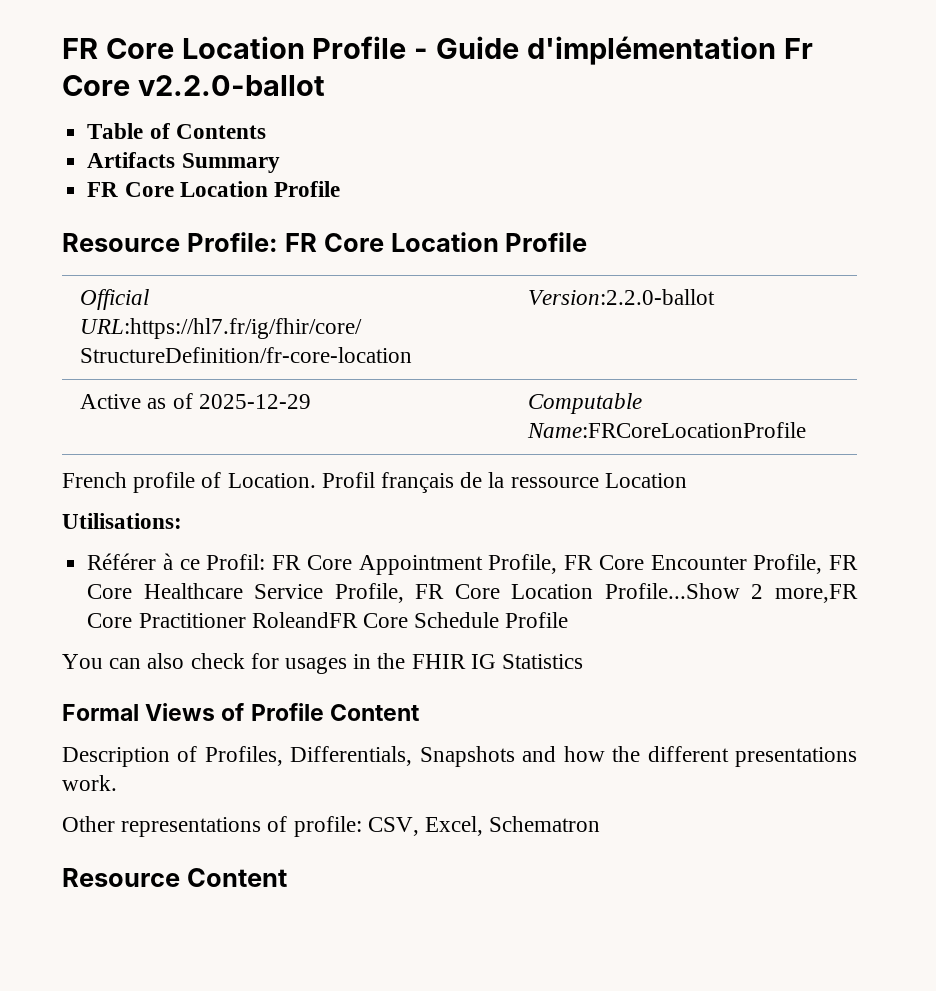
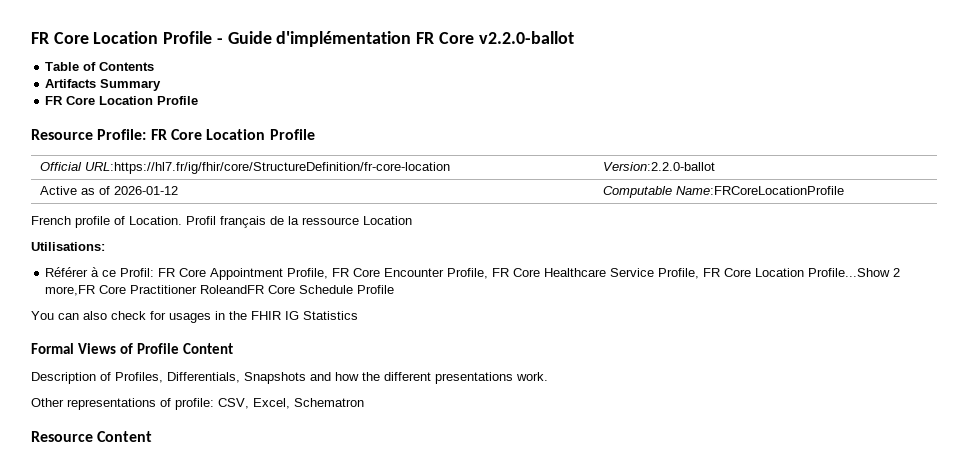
- FR Core Location Profile - Guide d'implémentation Fr Core v2.2.0-ballot
+ FR Core Location Profile - Guide d'implémentation FR Core v2.2.0-ballot
- Active as of 2025-12-29 | Computable Name:FRCoreLocationProfile
+ Active as of 2026-01-12 | Computable Name:FRCoreLocationProfile

